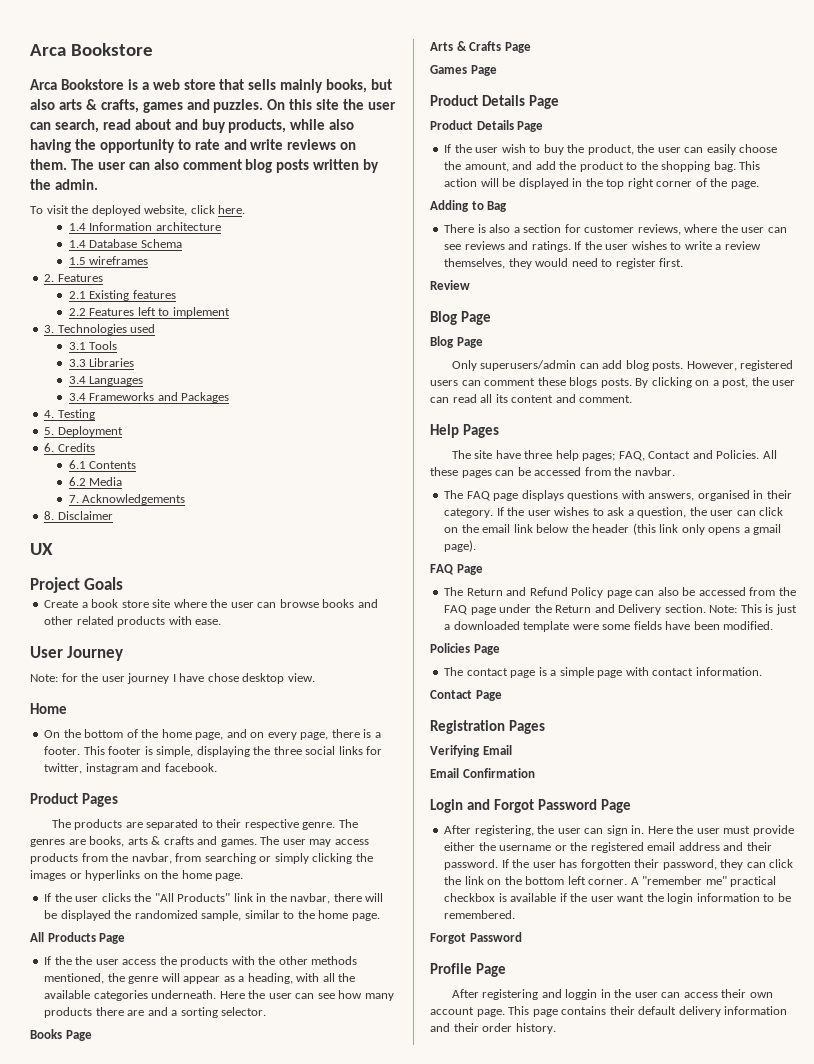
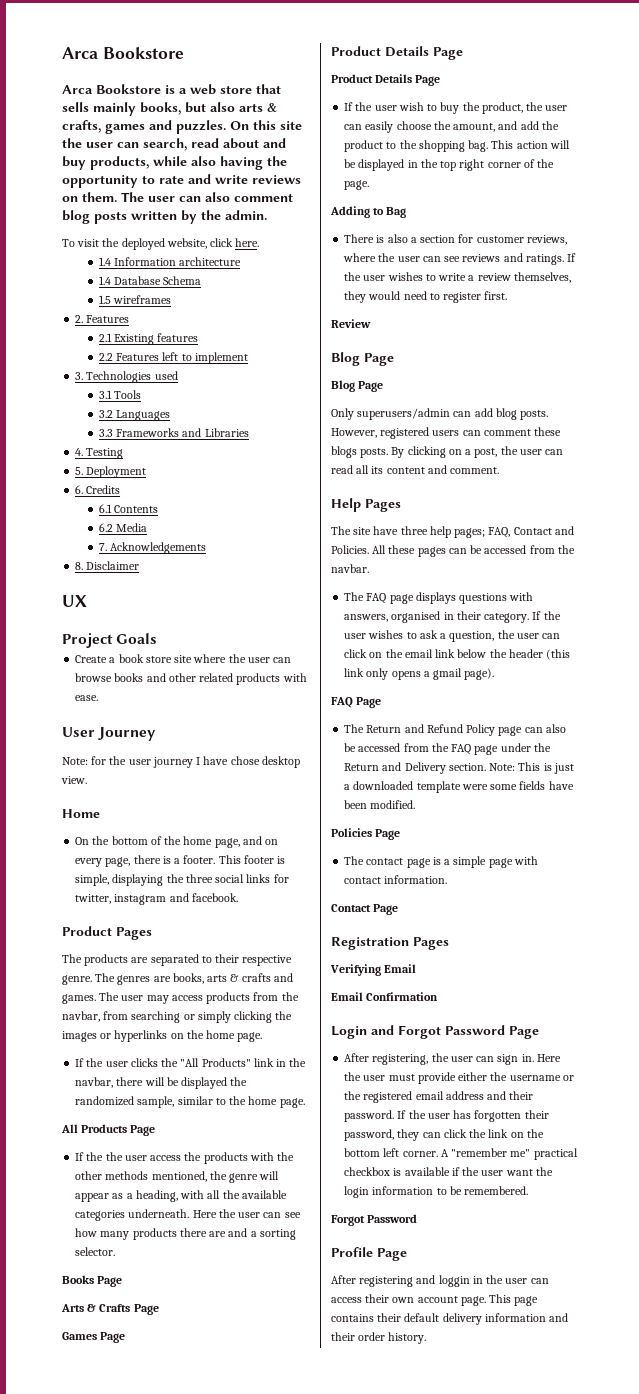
- 3.3 Libraries
- 3.4 Languages
+ 3.2 Languages
- 3.4 Frameworks and Packages
+ 3.3 Frameworks and Libraries

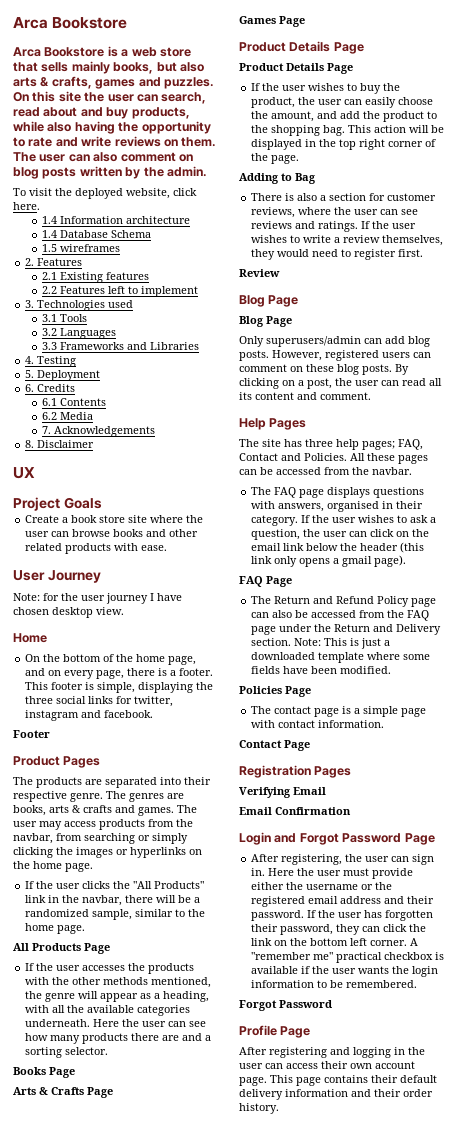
- The user can also comment blog posts written by the admin.
+ The user can also comment on blog posts written by the admin.
- Note: for the user journey I have chose desktop view.
+ Note: for the user journey I have chosen desktop view.
+ Footer
- The products are separated to their respective genre.
+ The products are separated into their respective genre.
- If the user clicks the "All Products" link in the navbar, there will be displayed the randomized sample, similar to the home page.
+ If the user clicks the "All Products" link in the navbar, there will be a randomized sample, similar to the home page.
- If the the user access the products with the other methods mentioned, the genre will appear as a heading, with all the available categories underneath.
+ If the user accesses the products with the other methods mentioned, the genre will appear as a heading, with all the available categories underneath.
- If the user wish to buy the product, the user can easily choose the amount, and add the product to the shopping bag.
+ If the user wishes to buy the product, the user can easily choose the amount, and add the product to the shopping bag.
- However, registered users can comment these blogs posts.
+ However, registered users can comment on these blog posts.
- The site have three help pages; FAQ, Contact and Policies.
+ The site has three help pages; FAQ, Contact and Policies.
- Note: This is just a downloaded template were some fields have been modified.
+ Note: This is just a downloaded template where some fields have been modified.
- A "remember me" practical checkbox is available if the user want the login information to be remembered.
+ A "remember me" practical checkbox is available if the user wants the login information to be remembered.
- After registering and loggin in the user can access their own account page.
+ After registering and logging in the user can access their own account page.

